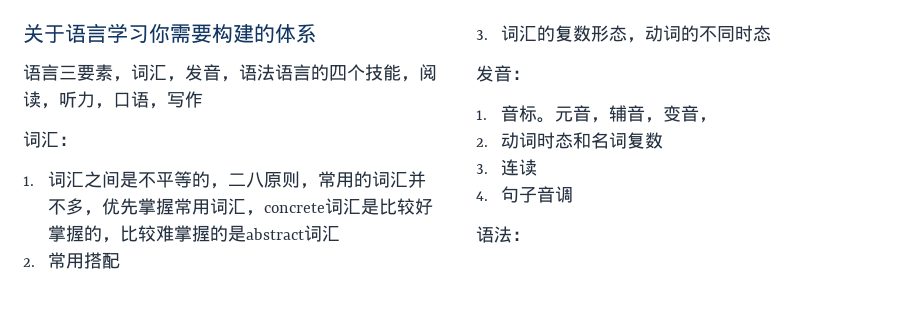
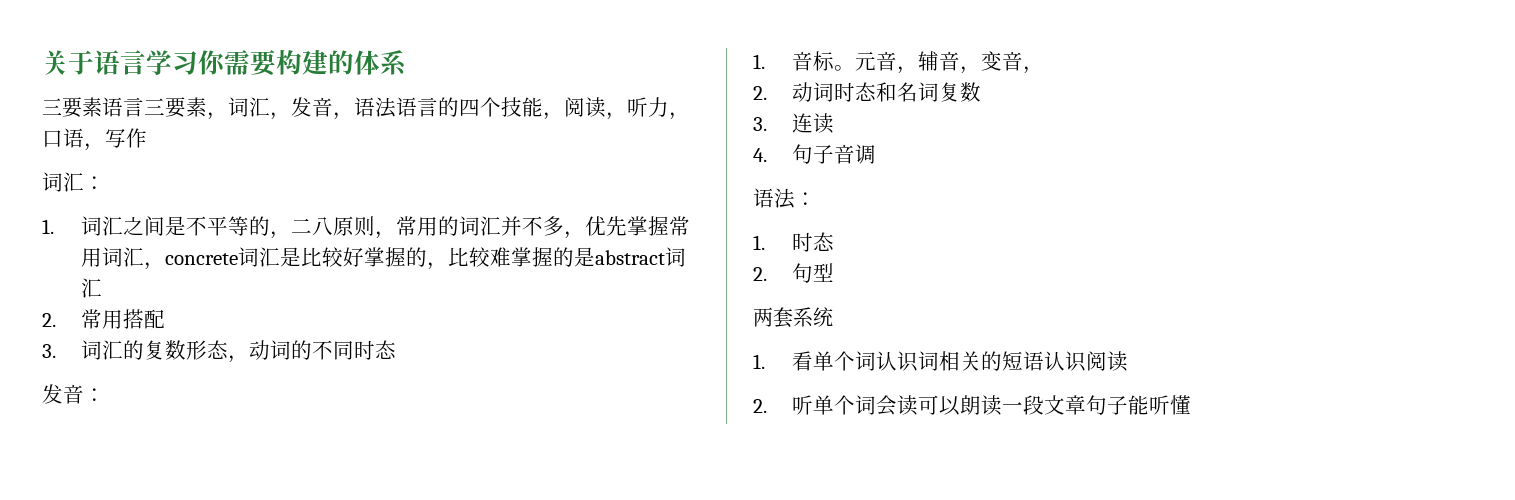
- 语言三要素，词汇，发音，语法语言的四个技能，阅读，听力，口语，写作
+ 三要素语言三要素，词汇，发音，语法语言的四个技能，阅读，听力，口语，写作
+ 1.时态
+ 2.句型
+ 两套系统
+ 1.看单个词认识词相关的短语认识阅读
+ 2.听单个词会读可以朗读一段文章句子能听懂

